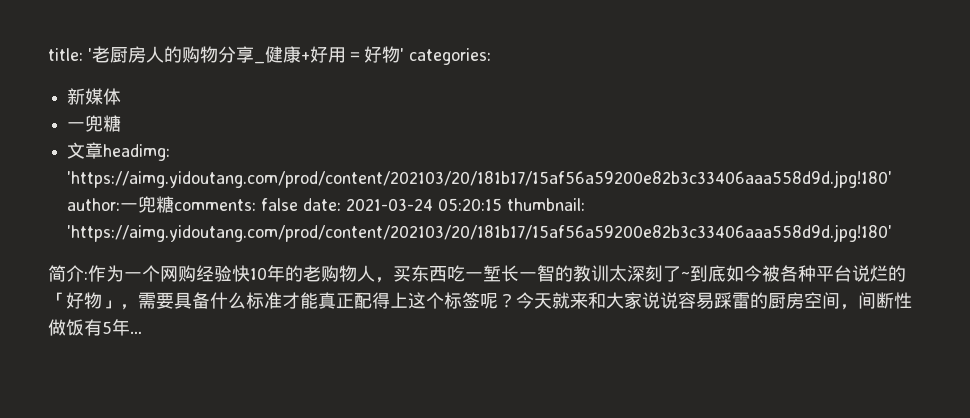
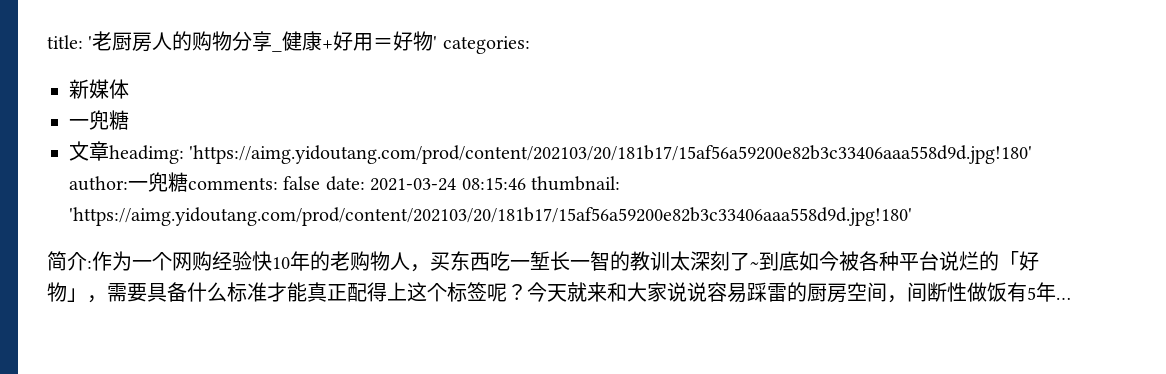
- 文章headimg: 'https://aimg.yidoutang.com/prod/content/202103/20/181b17/15af56a59200e82b3c33406aaa558d9d.jpg!180' author:一兜糖comments: false date: 2021-03-24 05:20:15 thumbnail: 'https://aimg.yidoutang.com/prod/content/202103/20/181b17/15af56a59200e82b3c33406aaa558d9d.jpg!180'
+ 文章headimg: 'https://aimg.yidoutang.com/prod/content/202103/20/181b17/15af56a59200e82b3c33406aaa558d9d.jpg!180' author:一兜糖comments: false date: 2021-03-24 08:15:46 thumbnail: 'https://aimg.yidoutang.com/prod/content/202103/20/181b17/15af56a59200e82b3c33406aaa558d9d.jpg!180'

